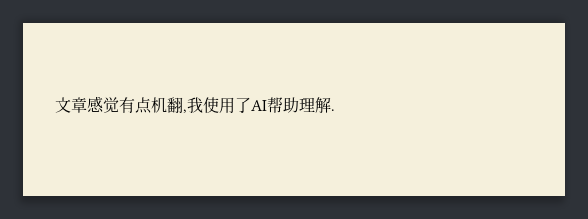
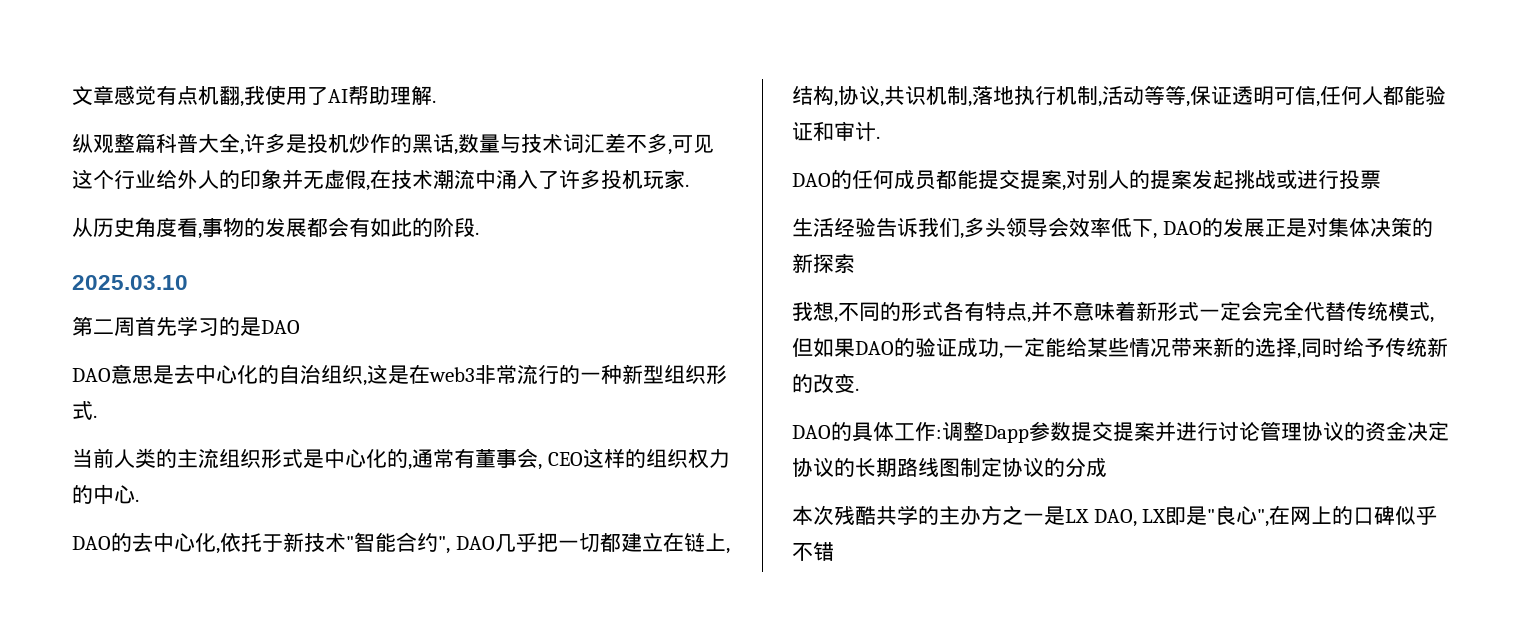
+ 纵观整篇科普大全,许多是投机炒作的黑话,数量与技术词汇差不多,可见这个行业给外人的印象并无虚假,在技术潮流中涌入了许多投机玩家.
+ 从历史角度看,事物的发展都会有如此的阶段.
+ 2025.03.10
+ 第二周首先学习的是DAO
+ DAO意思是去中心化的自治组织,这是在web3非常流行的一种新型组织形式.
+ 当前人类的主流组织形式是中心化的,通常有董事会, CEO这样的组织权力的中心.
+ DAO的去中心化,依托于新技术"智能合约", DAO几乎把一切都建立在链上,结构,协议,共识机制,落地执行机制,活动等等,保证透明可信,任何人都能验证和审计.
+ DAO的任何成员都能提交提案,对别人的提案发起挑战或进行投票
+ 生活经验告诉我们,多头领导会效率低下, DAO的发展正是对集体决策的新探索
+ 我想,不同的形式各有特点,并不意味着新形式一定会完全代替传统模式,但如果DAO的验证成功,一定能给某些情况带来新的选择,同时给予传统新的改变.
+ DAO的具体工作:调整Dapp参数提交提案并进行讨论管理协议的资金决定协议的长期路线图制定协议的分成
+ 本次残酷共学的主办方之一是LX DAO, LX即是"良心",在网上的口碑似乎不错

